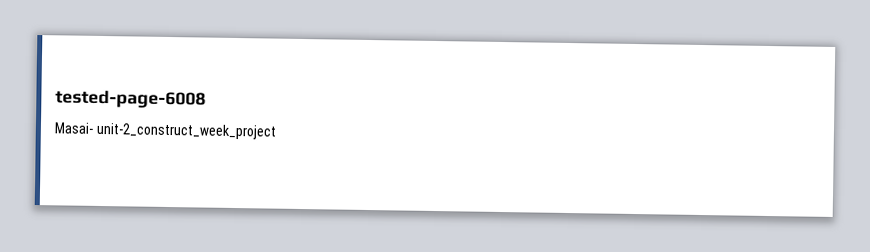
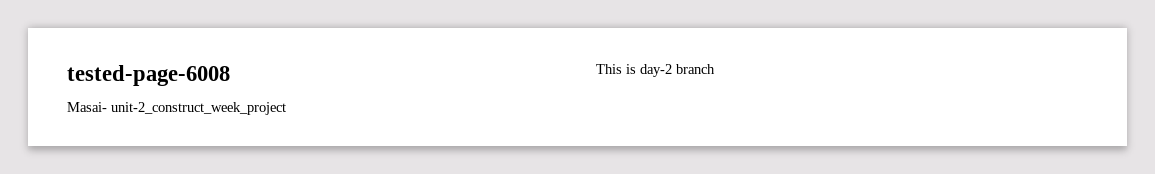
+ This is day-2 branch

